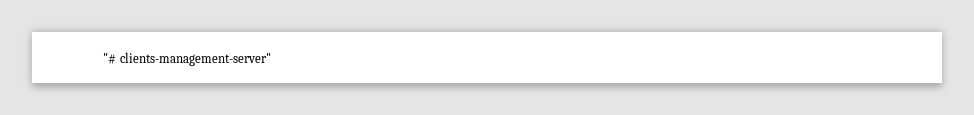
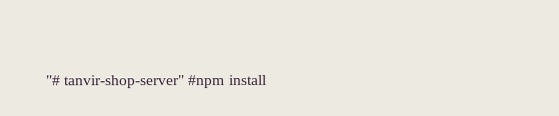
- "# clients-management-server"
+ "# tanvir-shop-server" #npm install

